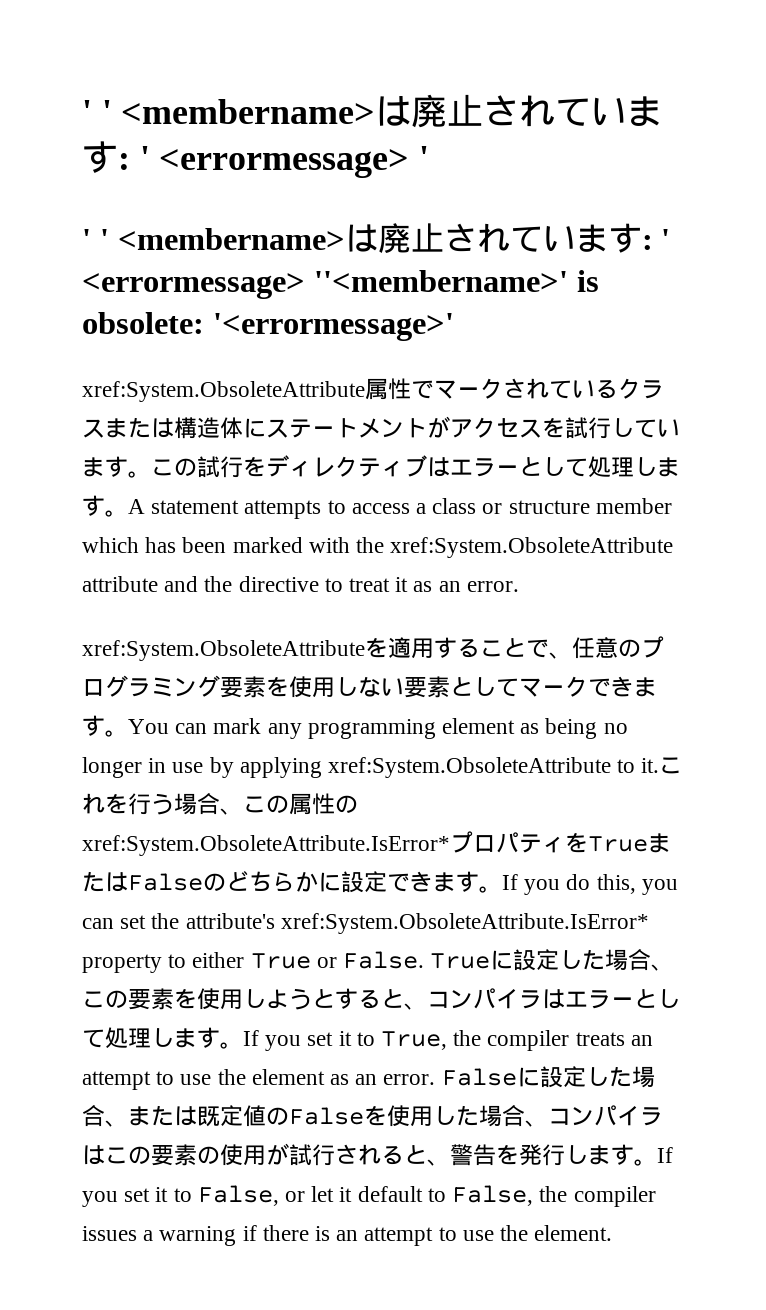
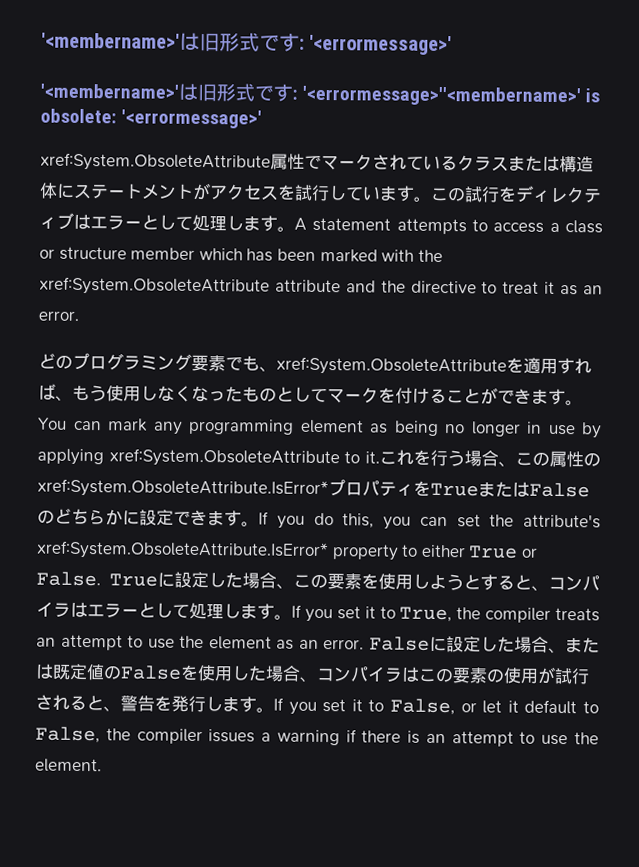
- ' ' <membername>は廃止されています: ' <errormessage> '
- ' ' <membername>は廃止されています: ' <errormessage> ''<membername>' is obsolete: '<errormessage>'
+ '<membername>'は旧形式です: '<errormessage>'
+ '<membername>'は旧形式です: '<errormessage>''<membername>' is obsolete: '<errormessage>'
- xref:System.ObsoleteAttributeを適用することで、任意のプログラミング要素を使用しない要素としてマークできます。
+ どのプログラミング要素でも、xref:System.ObsoleteAttributeを適用すれば、もう使用しなくなったものとしてマークを付けることができます。

